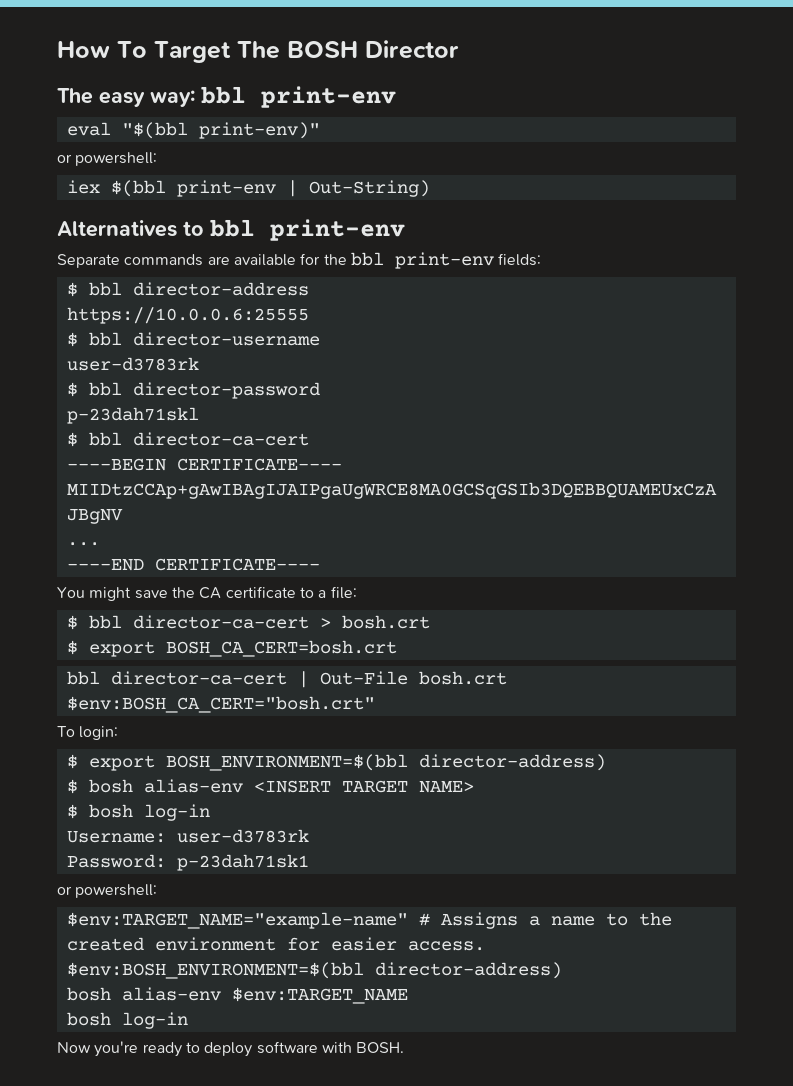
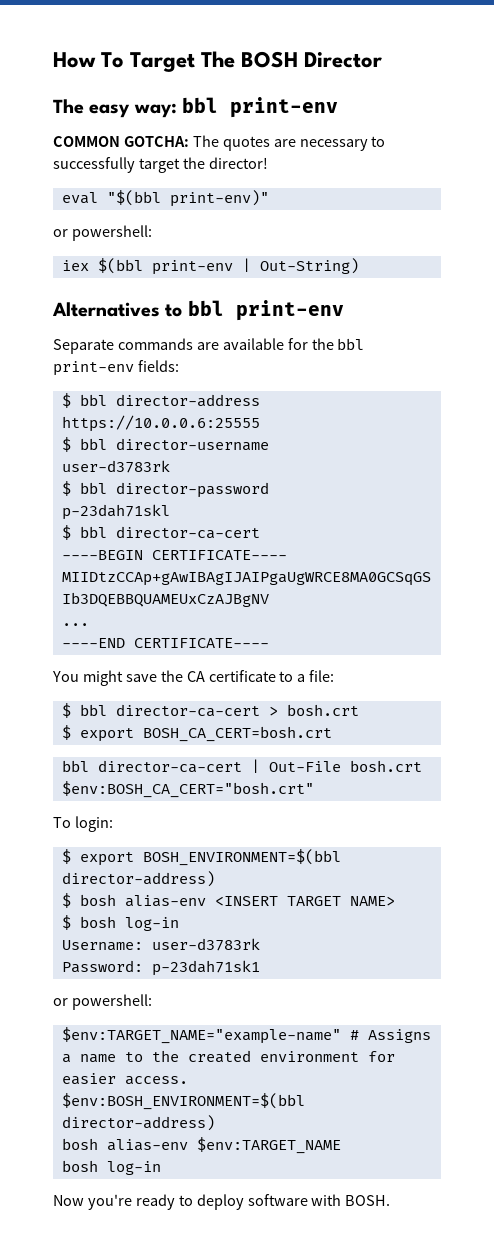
+ COMMON GOTCHA: The quotes are necessary to successfully target the director!

